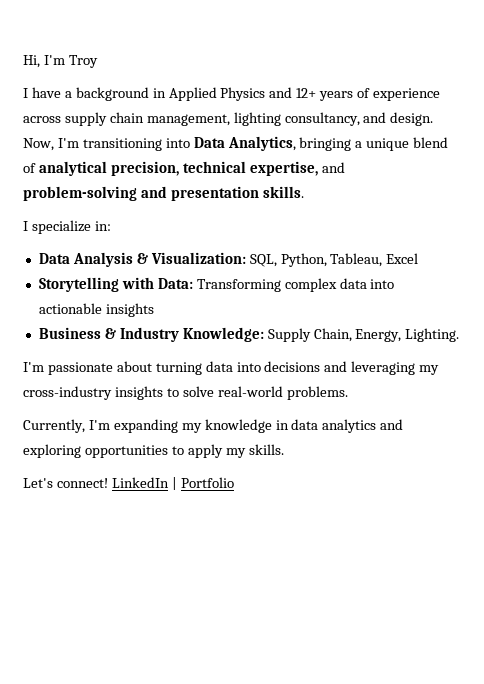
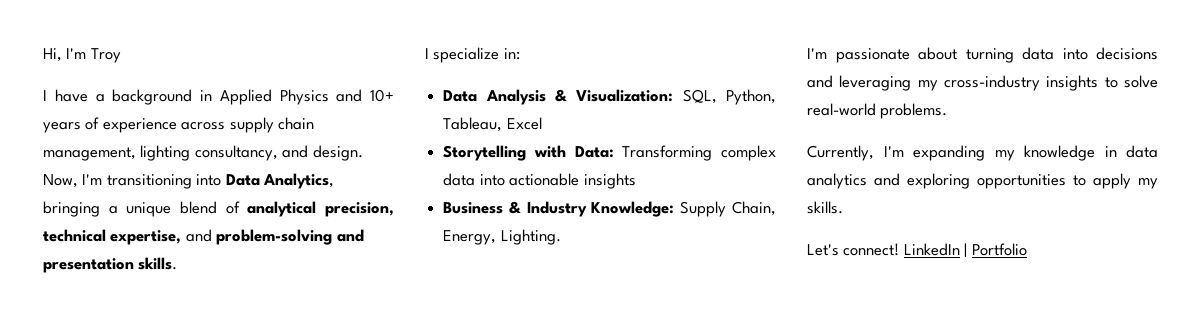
- I have a background in Applied Physics and 12+ years of experience across supply chain management, lighting consultancy, and design.
+ I have a background in Applied Physics and 10+ years of experience across supply chain management, lighting consultancy, and design.

